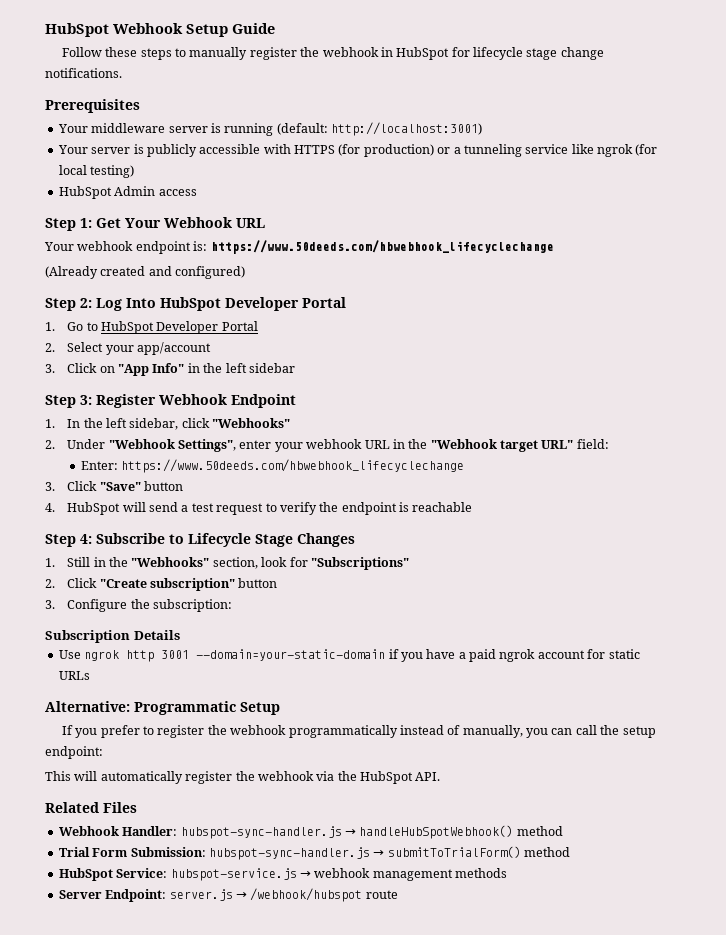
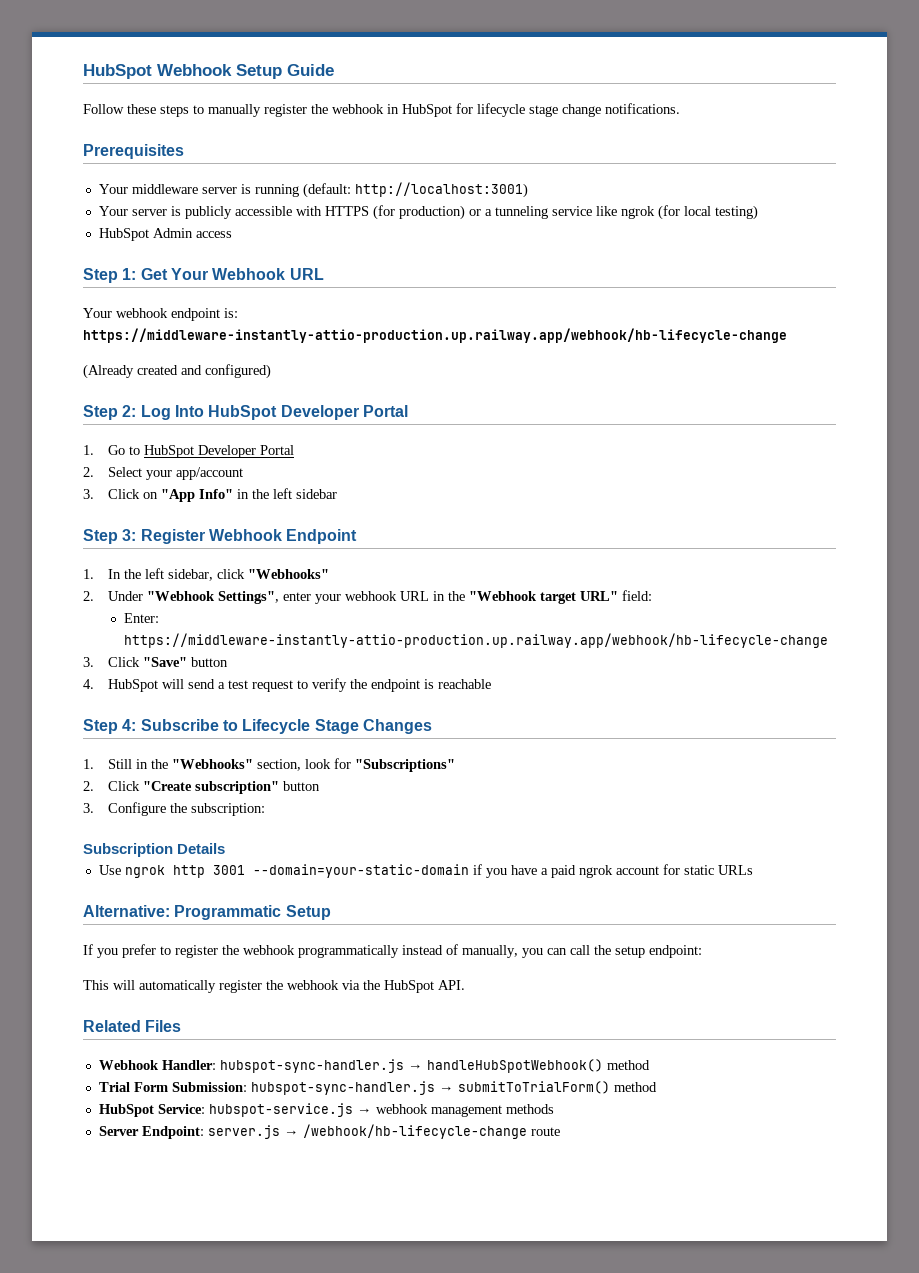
- Your webhook endpoint is: https://www.50deeds.com/hbwebhook_lifecyclechange
+ Your webhook endpoint is: https://middleware-instantly-attio-production.up.railway.app/webhook/hb-lifecycle-change
- Enter: https://www.50deeds.com/hbwebhook_lifecyclechange
+ Enter: https://middleware-instantly-attio-production.up.railway.app/webhook/hb-lifecycle-change
- Server Endpoint: server.js → /webhook/hubspot route
+ Server Endpoint: server.js → /webhook/hb-lifecycle-change route

